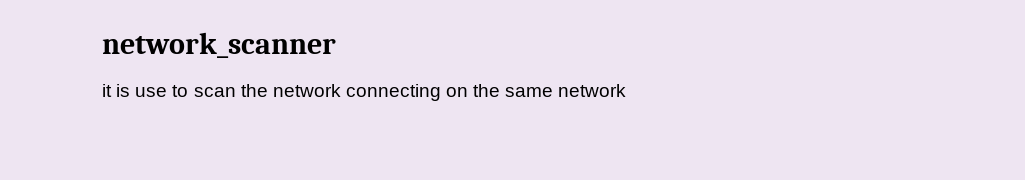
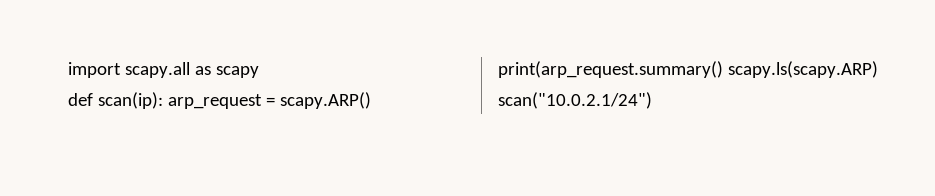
- network_scanner
- it is use to scan the network connecting on the same network
+ import scapy.all as scapy
+ def scan(ip): arp_request = scapy.ARP() print(arp_request.summary() scapy.ls(scapy.ARP)
+ scan("10.0.2.1/24")

